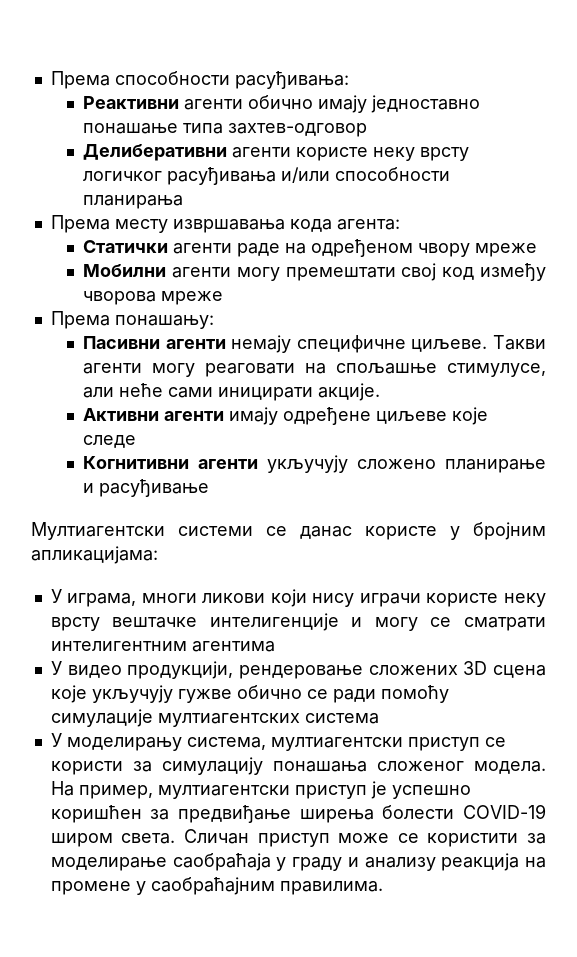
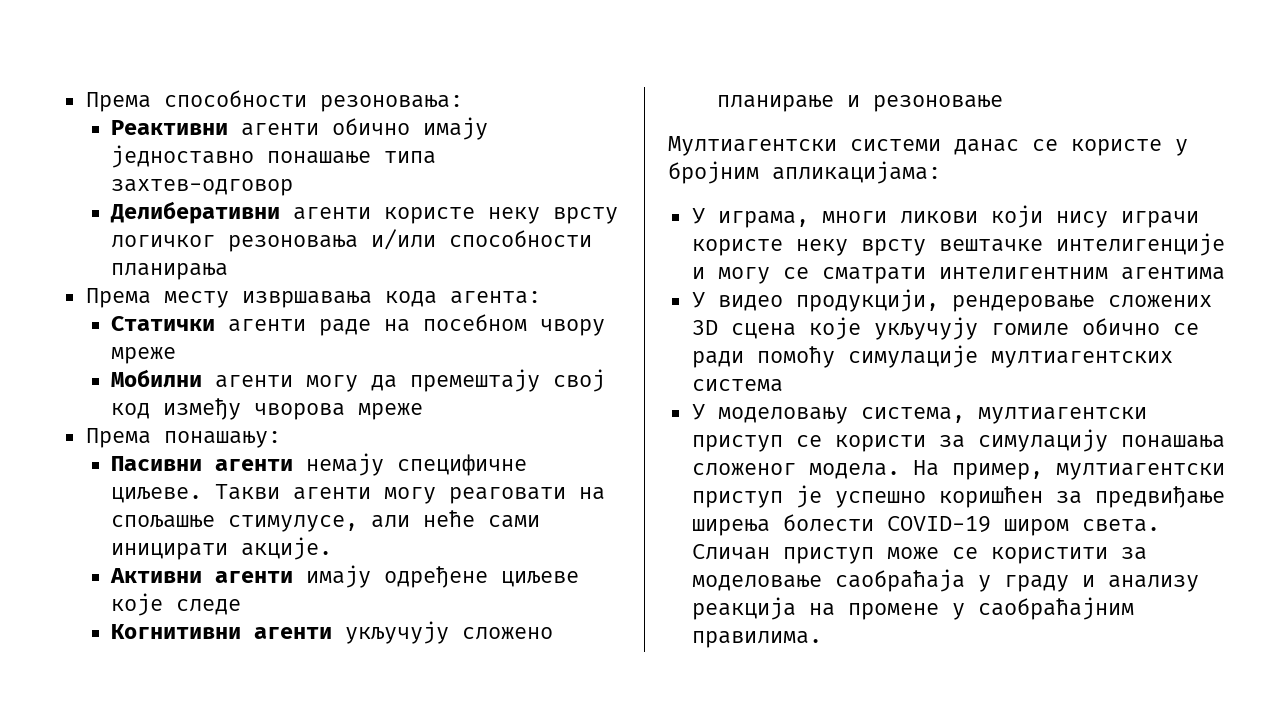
- Према способности расуђивања:
+ Према способности резоновања:
- Делиберативни агенти користе неку врсту логичког расуђивања и/или способности планирања
+ Делиберативни агенти користе неку врсту логичког резоновања и/или способности планирања
- Статички агенти раде на одређеном чвору мреже
+ Статички агенти раде на посебном чвору мреже
- Мобилни агенти могу премештати свој код између чворова мреже
+ Мобилни агенти могу да премештају свој код између чворова мреже
- Когнитивни агенти укључују сложено планирање и расуђивање
+ Когнитивни агенти укључују сложено планирање и резоновање
- Мултиагентски системи се данас користе у бројним апликацијама:
+ Мултиагентски системи данас се користе у бројним апликацијама:
- У видео продукцији, рендеровање сложених 3D сцена које укључују гужве обично се ради помоћу симулације мултиагентских система
+ У видео продукцији, рендеровање сложених 3D сцена које укључују гомиле обично се ради помоћу симулације мултиагентских система
- У моделирању система, мултиагентски приступ се користи за симулацију понашања сложеног модела.
+ У моделовању система, мултиагентски приступ се користи за симулацију понашања сложеног модела.
- Сличан приступ може се користити за моделирање саобраћаја у граду и анализу реакција на промене у саобраћајним правилима.
+ Сличан приступ може се користити за моделовање саобраћаја у граду и анализу реакција на промене у саобраћајним правилима.

